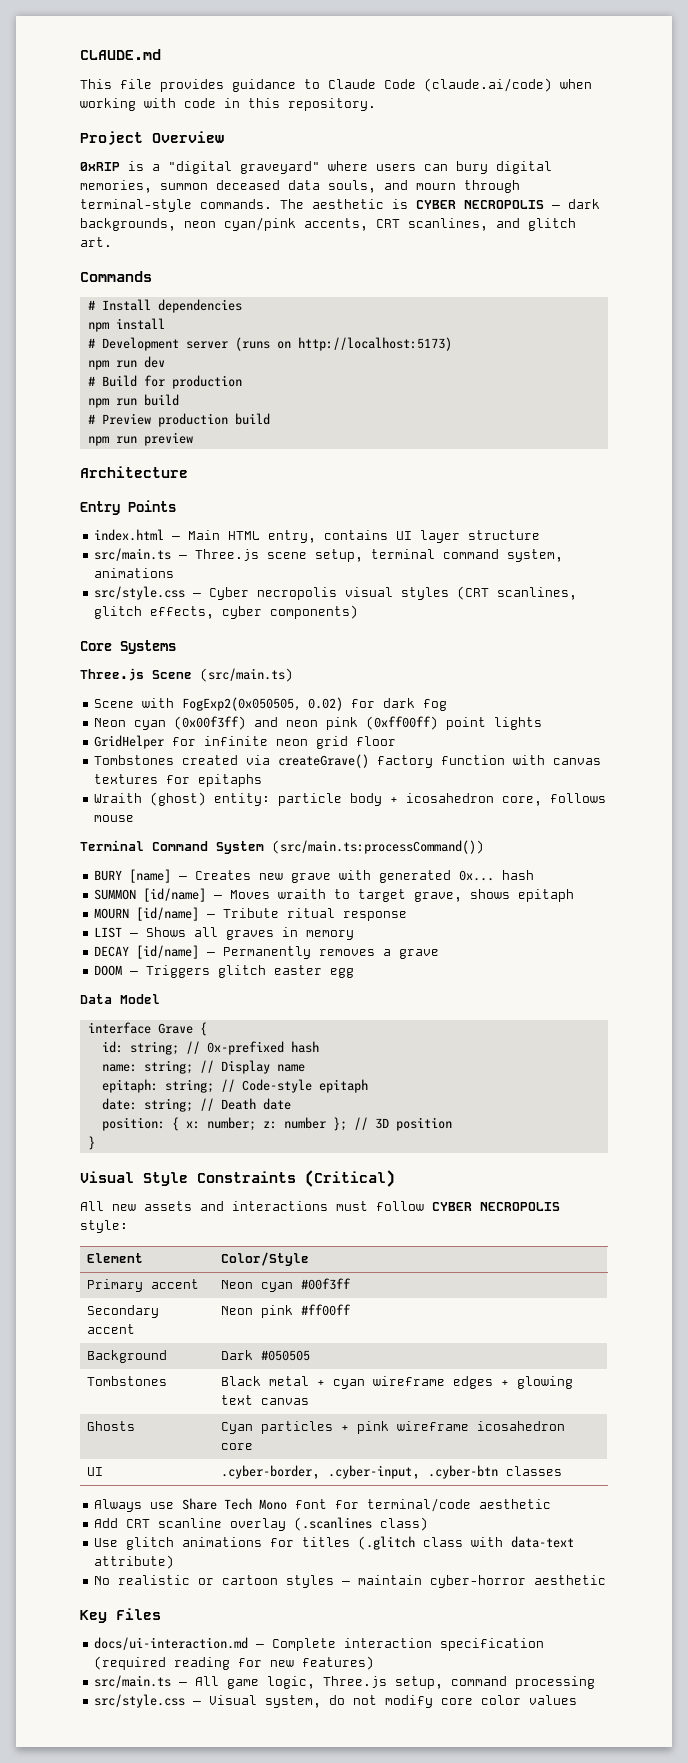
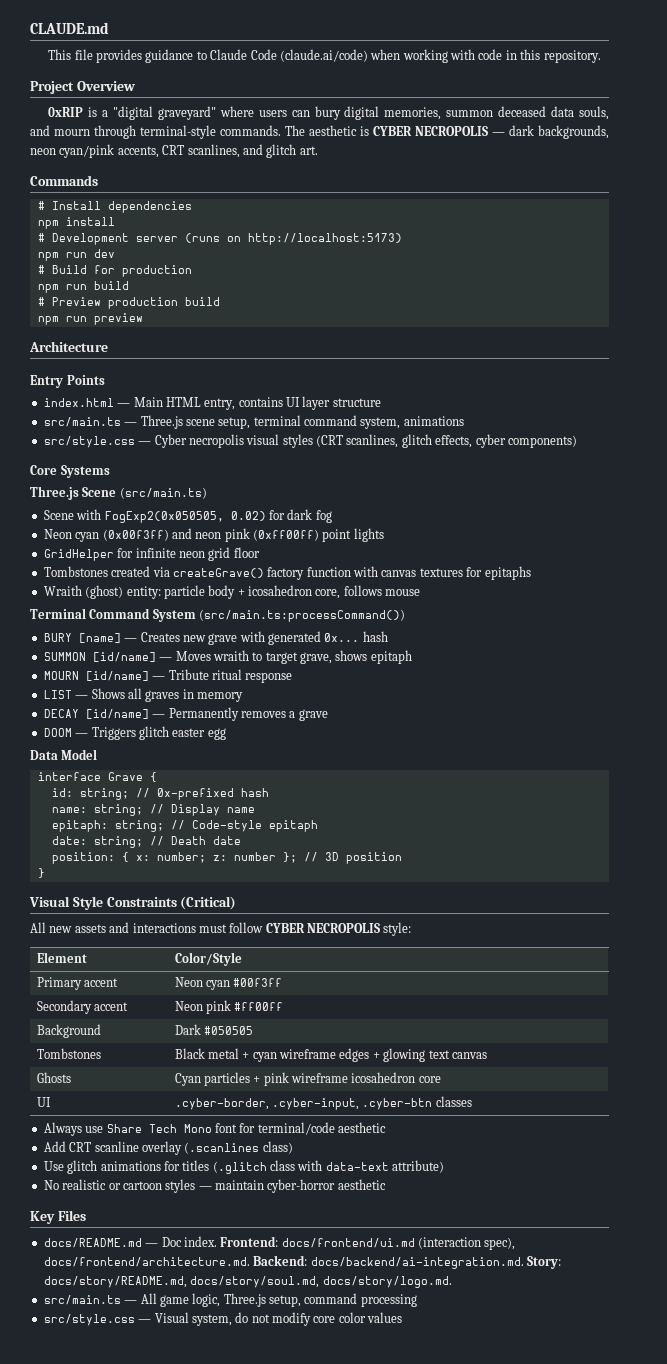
- docs/ui-interaction.md — Complete interaction specification (required reading for new features)
+ docs/README.md — Doc index. Frontend: docs/frontend/ui.md (interaction spec), docs/frontend/architecture.md. Backend: docs/backend/ai-integration.md. Story: docs/story/README.md, docs/story/soul.md, docs/story/logo.md.

